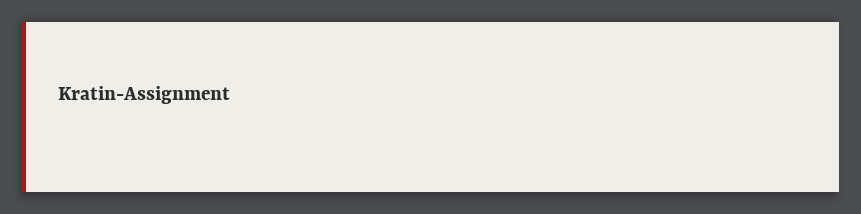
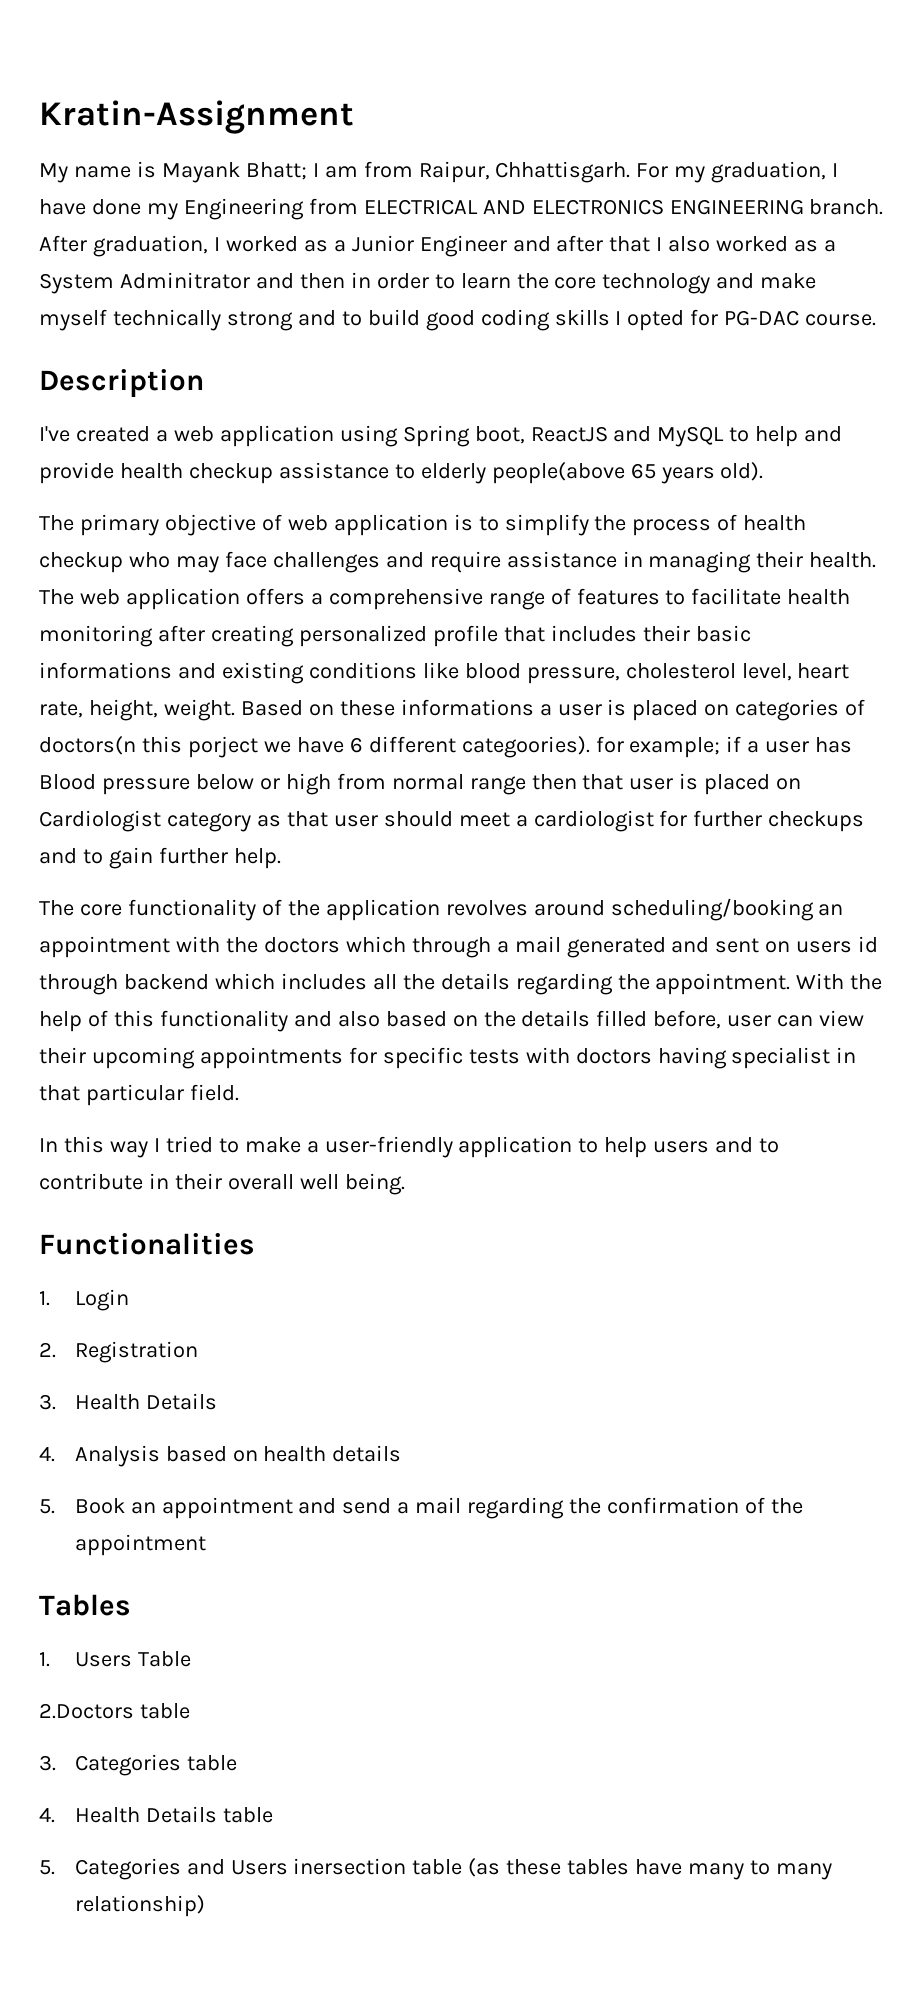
+ My name is Mayank Bhatt; I am from Raipur, Chhattisgarh. For my graduation, I have done my Engineering from ELECTRICAL AND ELECTRONICS ENGINEERING branch. After graduation, I worked as a Junior Engineer and after that I also worked as a System Adminitrator and then in order to learn the core technology and make myself technically strong and to build good coding skills I opted for PG-DAC course.
+ Description
+ I've created a web application using Spring boot, ReactJS and MySQL to help and provide health checkup assistance to elderly people(above 65 years old).
+ The primary objective of web application is to simplify the process of health checkup who may face challenges and require assistance in managing their health. The web application offers a comprehensive range of features to facilitate health monitoring after creating personalized profile that includes their basic informations and existing conditions like blood pressure, cholesterol level, heart rate, height, weight. Based on these informations a user is placed on categories of doctors(n this porject we have 6 different categoories). for example; if a user has Blood pressure below or high from normal range then that user is placed on Cardiologist category as that user should meet a cardiologist for further checkups and to gain further help.
+ The core functionality of the application revolves around scheduling/booking an appointment with the doctors which through a mail generated and sent on users id through backend which includes all the details regarding the appointment. With the help of this functionality and also based on the details filled before, user can view their upcoming appointments for specific tests with doctors having specialist in that particular field.
+ In this way I tried to make a user-friendly application to help users and to contribute in their overall well being.
+ Functionalities
+ 1. Login
+ 2. Registration
+ 3. Health Details
+ 4. Analysis based on health details
+ 5. Book an appointment and send a mail regarding the confirmation of the appointment
+ Tables
+ 1. Users Table
+ 2.Doctors table
+ 3. Categories table
+ 4. Health Details table
+ 5. Categories and Users inersection table (as these tables have many to many relationship)

